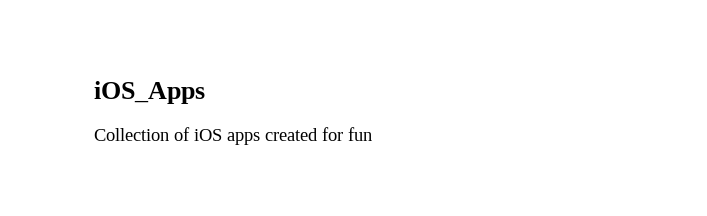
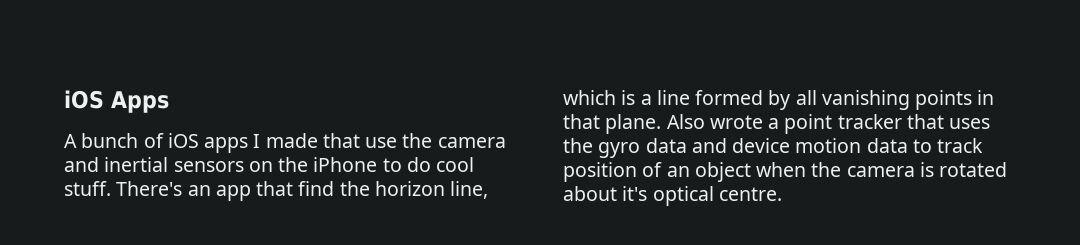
- iOS_Apps
- Collection of iOS apps created for fun
+ iOS Apps
+ A bunch of iOS apps I made that use the camera and inertial sensors on the iPhone to do cool stuff. There's an app that find the horizon line, which is a line formed by all vanishing points in that plane. Also wrote a point tracker that uses the gyro data and device motion data to track position of an object when the camera is rotated about it's optical centre.

